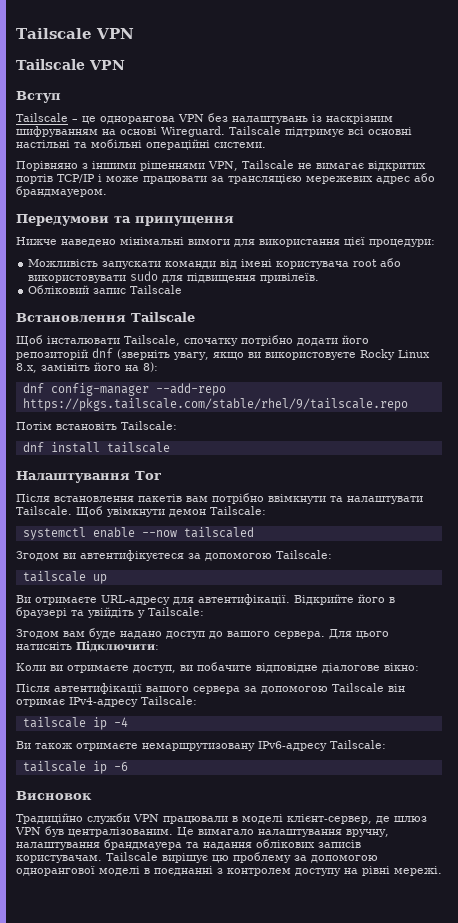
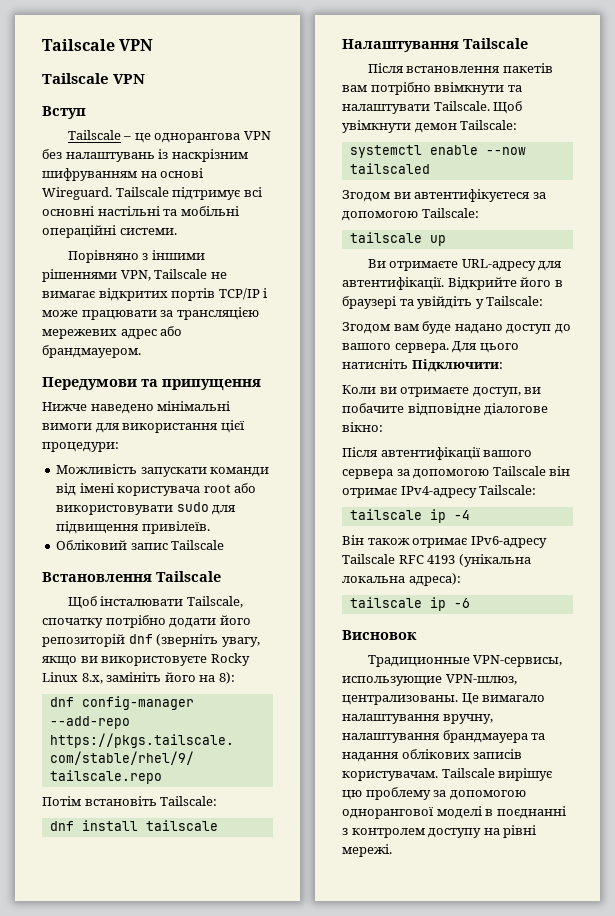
- Налаштування Tor
+ Налаштування Tailscale
- Ви також отримаєте немаршрутизовану IPv6-адресу Tailscale:
+ Він також отримає IPv6-адресу Tailscale RFC 4193 (унікальна локальна адреса):
  tailscale ip -6
  Висновок
- Традиційно служби VPN працювали в моделі клієнт-сервер, де шлюз VPN був централізованим.
+ Традиционные VPN-сервисы, использующие VPN-шлюз, централизованы.

